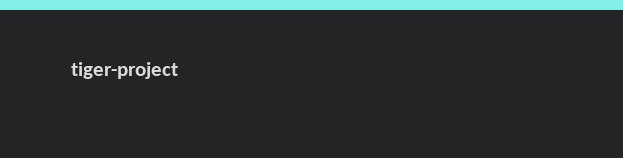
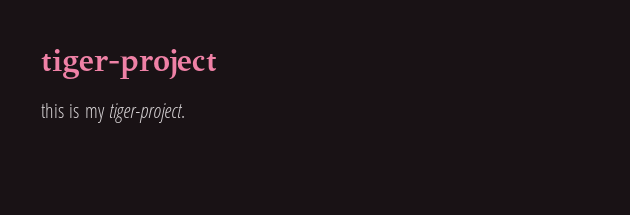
+ this is my tiger-project.

